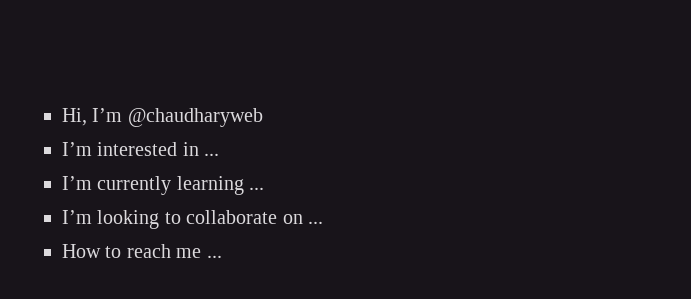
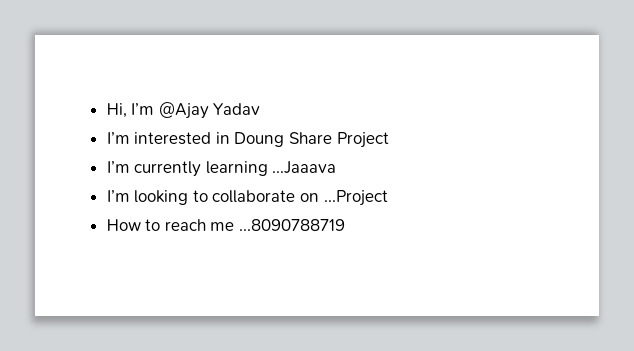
- Hi, I’m @chaudharyweb
+ Hi, I’m @Ajay Yadav
- I’m interested in ...
+ I’m interested in Doung Share Project
- I’m currently learning ...
+ I’m currently learning ...Jaaava
- I’m looking to collaborate on ...
+ I’m looking to collaborate on ...Project
- How to reach me ...
+ How to reach me ...8090788719

